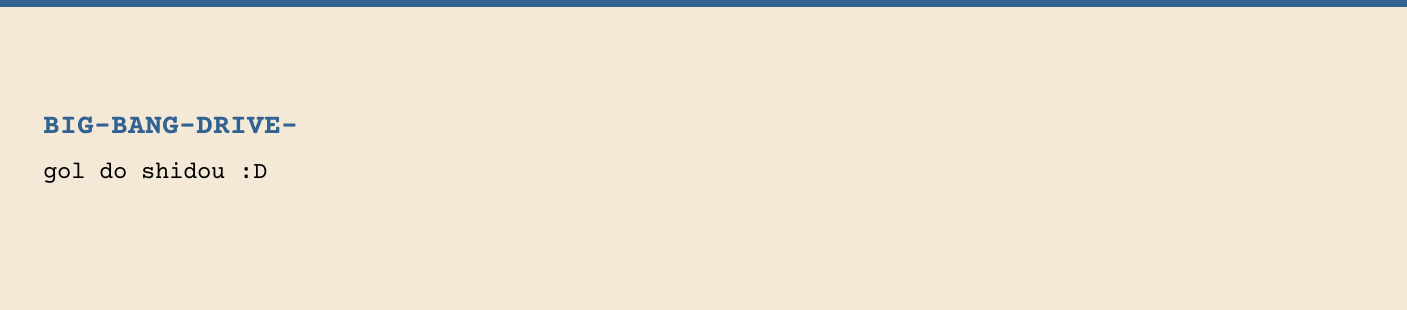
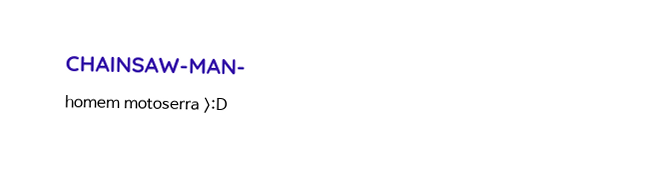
- BIG-BANG-DRIVE-
- gol do shidou :D
+ CHAINSAW-MAN-
+ homem motoserra >:D

